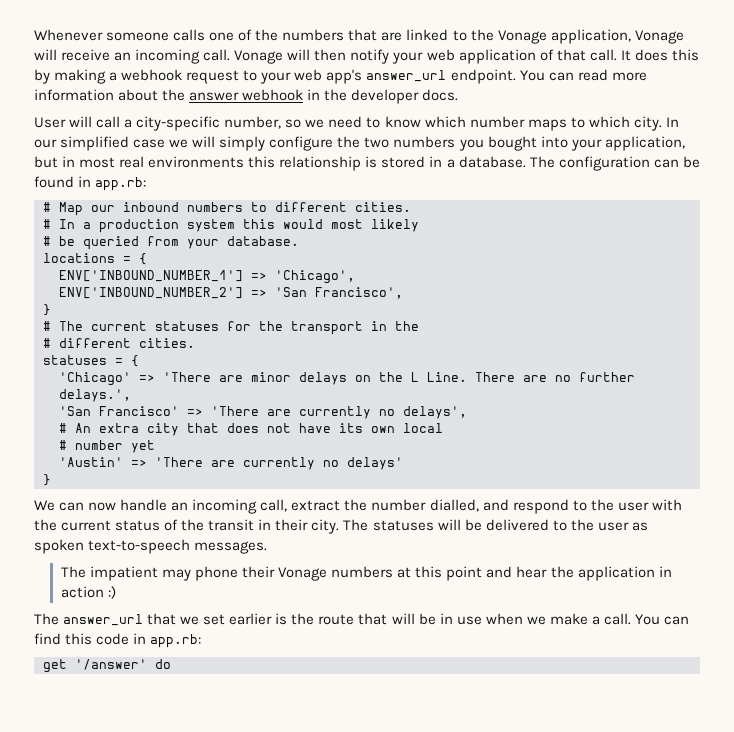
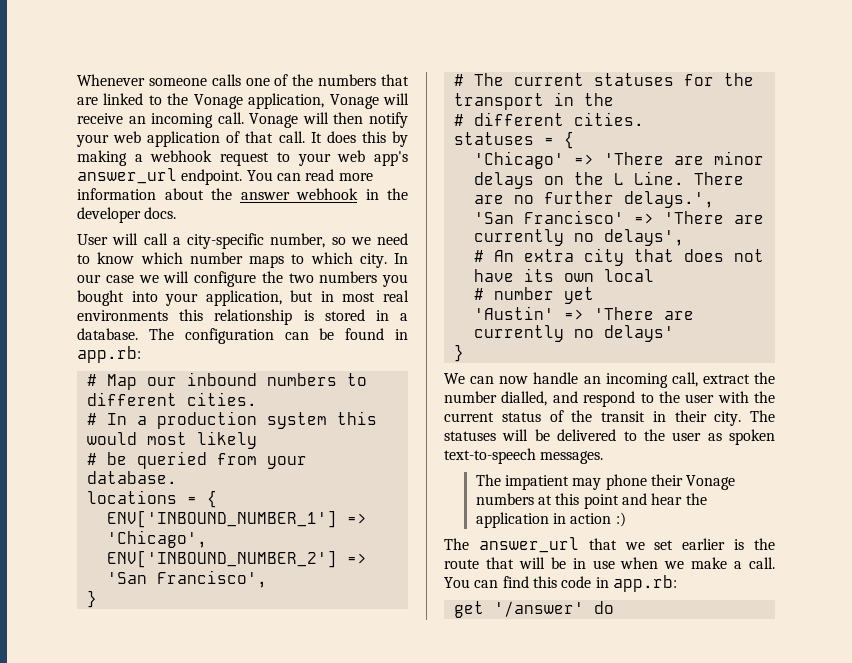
- In our simplified case we will simply configure the two numbers you bought into your application, but in most real environments this relationship is stored in a database.
+ In our case we will configure the two numbers you bought into your application, but in most real environments this relationship is stored in a database.

